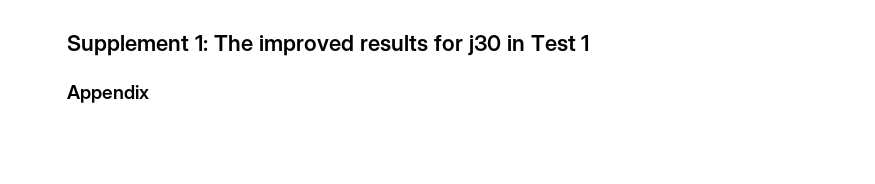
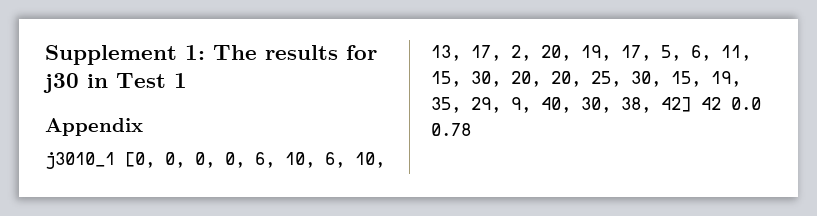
- Supplement 1: The improved results for j30 in Test 1
+ Supplement 1: The results for j30 in Test 1
+ j3010_1 [0, 0, 0, 0, 6, 10, 6, 10, 13, 17, 2, 20, 19, 17, 5, 6, 11, 15, 30, 20, 20, 25, 30, 15, 19, 35, 29, 9, 40, 30, 38, 42] 42 0.0 0.78

